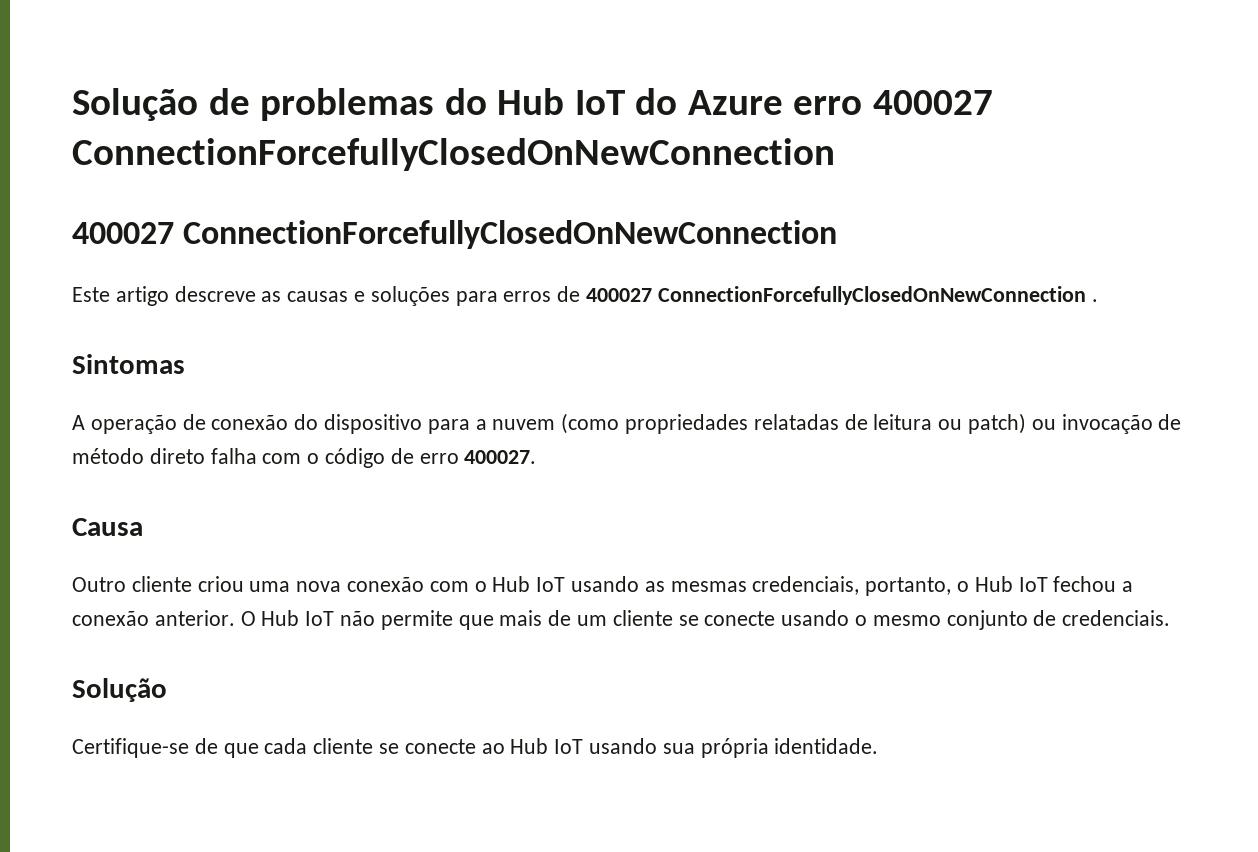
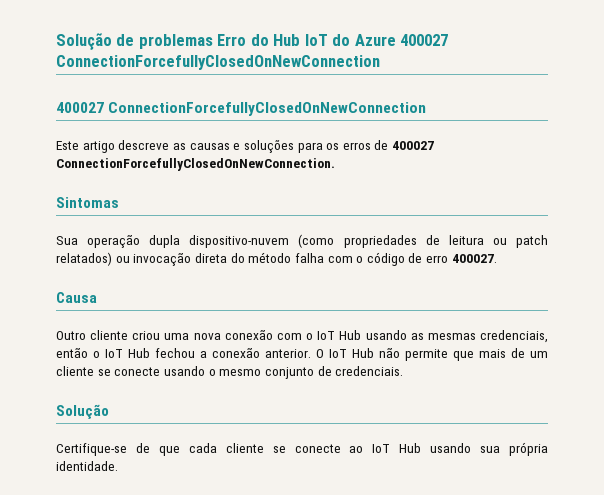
- Solução de problemas do Hub IoT do Azure erro 400027 ConnectionForcefullyClosedOnNewConnection
+ Solução de problemas Erro do Hub IoT do Azure 400027 ConnectionForcefullyClosedOnNewConnection
- Este artigo descreve as causas e soluções para erros de 400027 ConnectionForcefullyClosedOnNewConnection .
+ Este artigo descreve as causas e soluções para os erros de 400027 ConnectionForcefullyClosedOnNewConnection.
- A operação de conexão do dispositivo para a nuvem (como propriedades relatadas de leitura ou patch) ou invocação de método direto falha com o código de erro 400027.
+ Sua operação dupla dispositivo-nuvem (como propriedades de leitura ou patch relatados) ou invocação direta do método falha com o código de erro 400027.
- Outro cliente criou uma nova conexão com o Hub IoT usando as mesmas credenciais, portanto, o Hub IoT fechou a conexão anterior.
+ Outro cliente criou uma nova conexão com o IoT Hub usando as mesmas credenciais, então o IoT Hub fechou a conexão anterior.
- O Hub IoT não permite que mais de um cliente se conecte usando o mesmo conjunto de credenciais.
+ O IoT Hub não permite que mais de um cliente se conecte usando o mesmo conjunto de credenciais.
- Certifique-se de que cada cliente se conecte ao Hub IoT usando sua própria identidade.
+ Certifique-se de que cada cliente se conecte ao IoT Hub usando sua própria identidade.

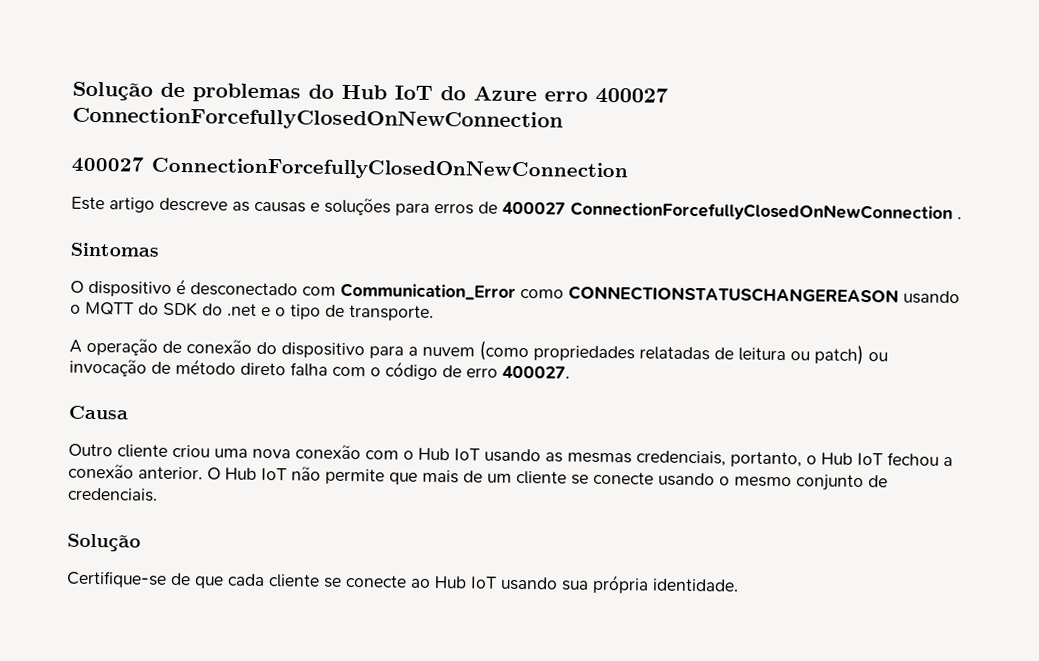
- Solução de problemas Erro do Hub IoT do Azure 400027 ConnectionForcefullyClosedOnNewConnection
+ Solução de problemas do Hub IoT do Azure erro 400027 ConnectionForcefullyClosedOnNewConnection
- Este artigo descreve as causas e soluções para os erros de 400027 ConnectionForcefullyClosedOnNewConnection.
+ Este artigo descreve as causas e soluções para erros de 400027 ConnectionForcefullyClosedOnNewConnection .
- Sua operação dupla dispositivo-nuvem (como propriedades de leitura ou patch relatados) ou invocação direta do método falha com o código de erro 400027.
+ O dispositivo é desconectado com Communication_Error como CONNECTIONSTATUSCHANGEREASON usando o MQTT do SDK do .net e o tipo de transporte.
+ A operação de conexão do dispositivo para a nuvem (como propriedades relatadas de leitura ou patch) ou invocação de método direto falha com o código de erro 400027.
- Outro cliente criou uma nova conexão com o IoT Hub usando as mesmas credenciais, então o IoT Hub fechou a conexão anterior.
+ Outro cliente criou uma nova conexão com o Hub IoT usando as mesmas credenciais, portanto, o Hub IoT fechou a conexão anterior.
- O IoT Hub não permite que mais de um cliente se conecte usando o mesmo conjunto de credenciais.
+ O Hub IoT não permite que mais de um cliente se conecte usando o mesmo conjunto de credenciais.
- Certifique-se de que cada cliente se conecte ao IoT Hub usando sua própria identidade.
+ Certifique-se de que cada cliente se conecte ao Hub IoT usando sua própria identidade.

